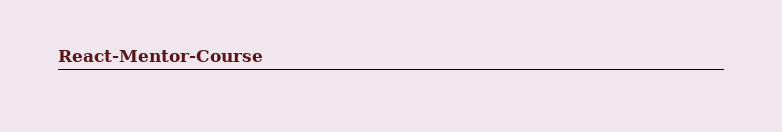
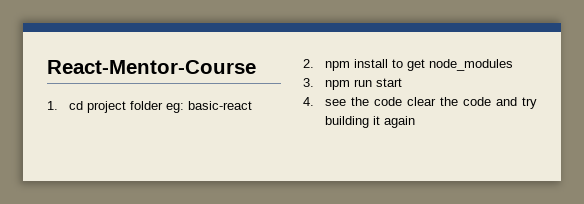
+ 1. cd project folder eg: basic-react
+ 2. npm install to get node_modules
+ 3. npm run start
+ 4. see the code clear the code and try building it again

